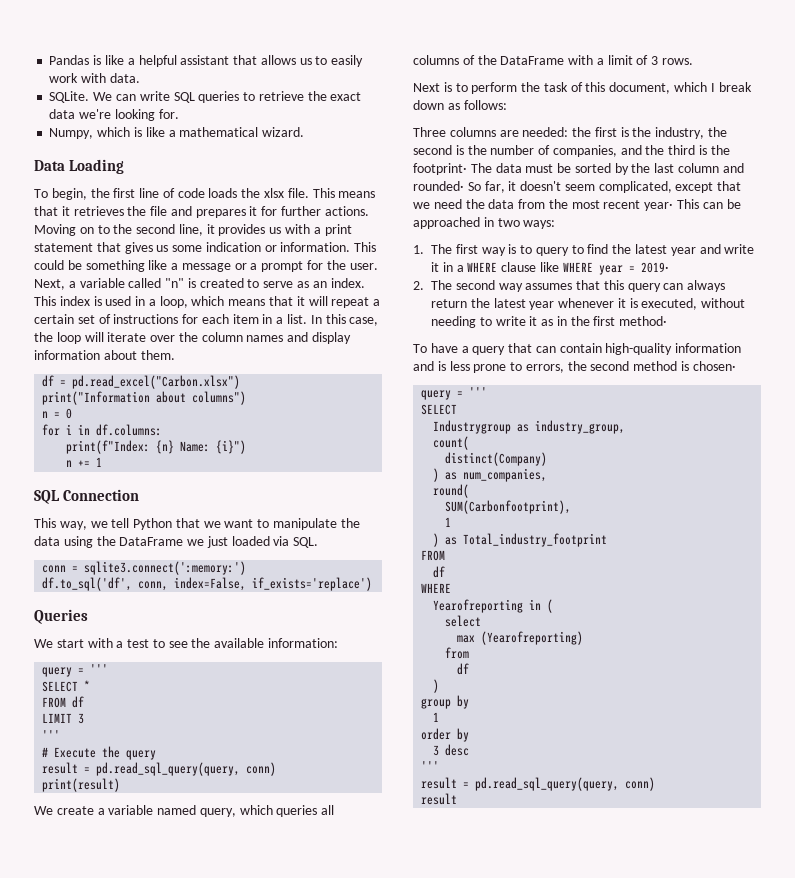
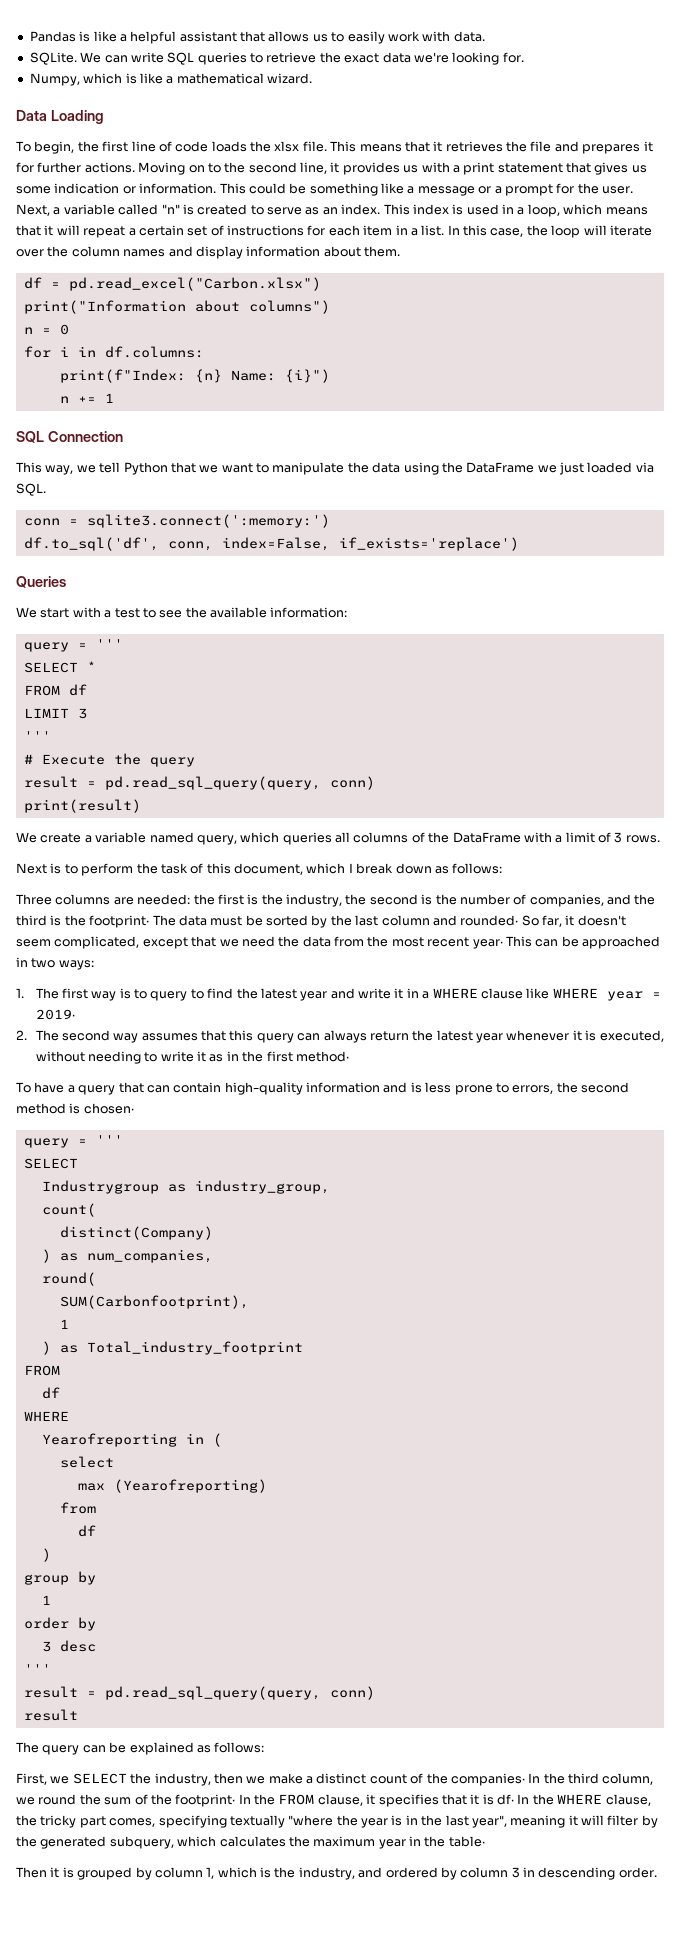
+ The query can be explained as follows:
+ First, we SELECT the industry, then we make a distinct count of the companies· In the third column, we round the sum of the footprint· In the FROM clause, it specifies that it is df· In the WHERE clause, the tricky part comes, specifying textually "where the year is in the last year", meaning it will filter by the generated subquery, which calculates the maximum year in the table·
+ Then it is grouped by column 1, which is the industry, and ordered by column 3 in descending order.

